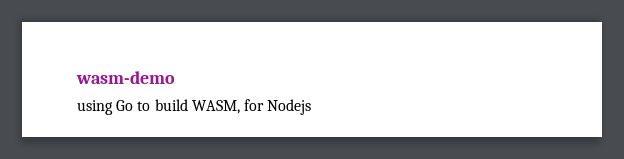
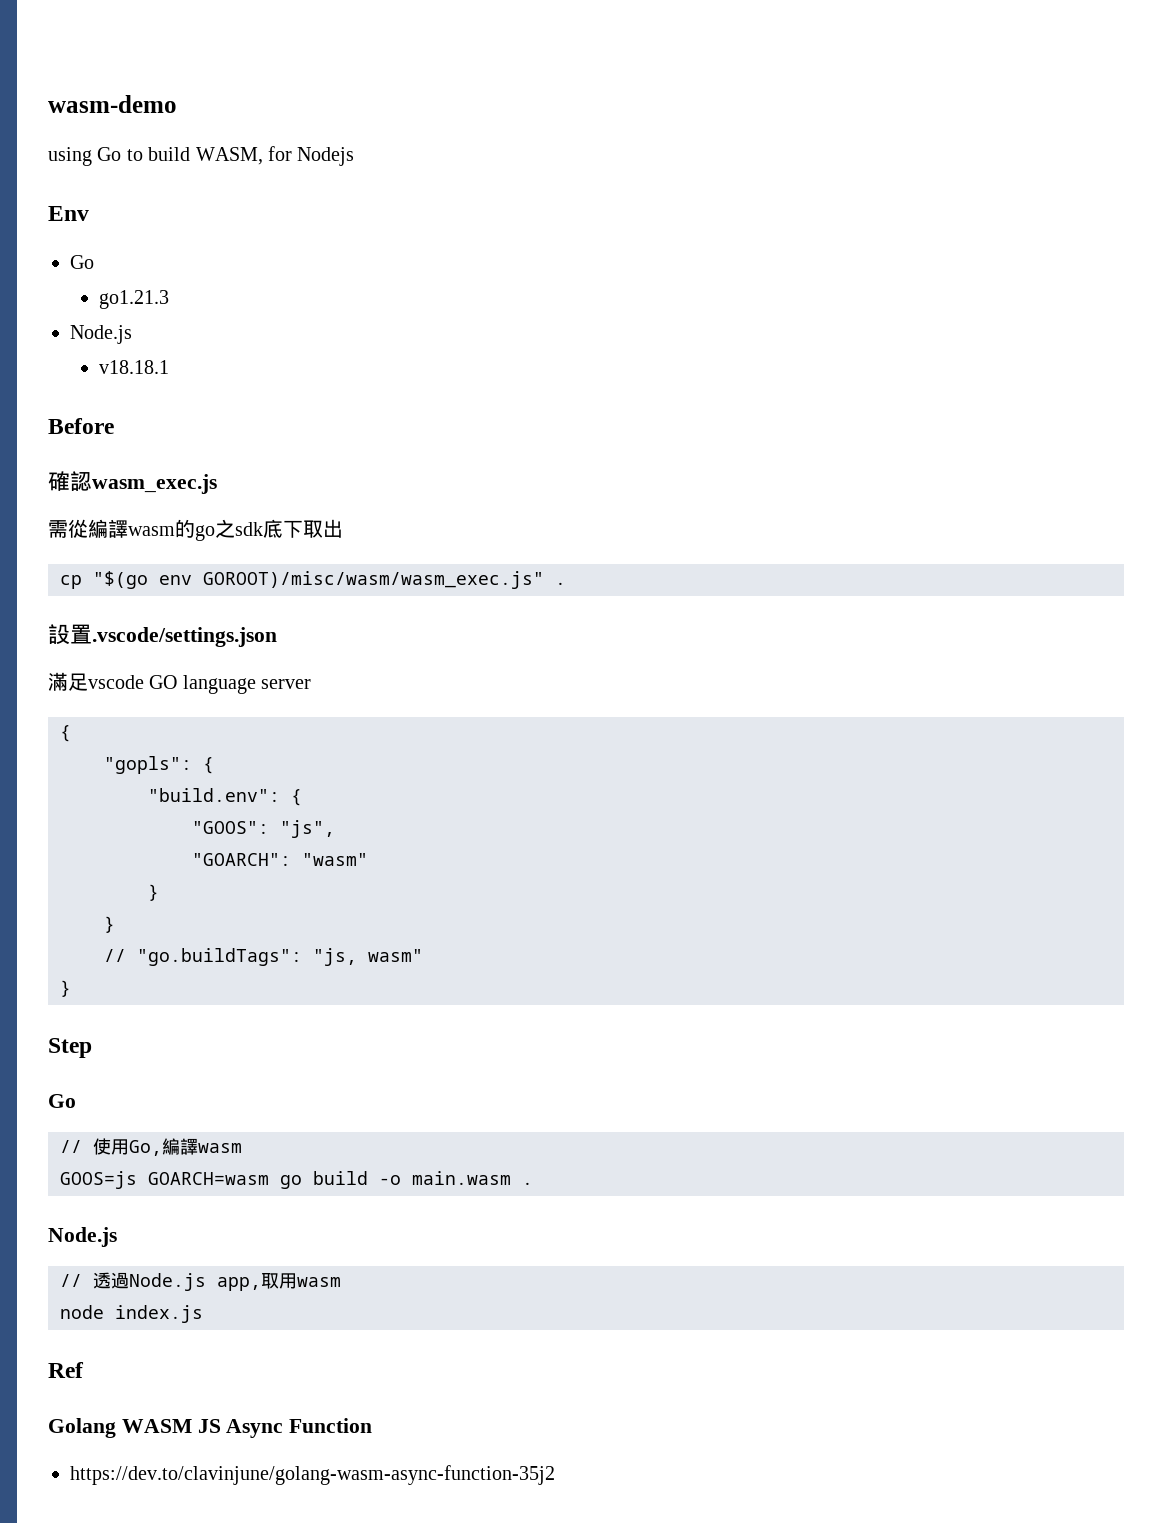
+ Env
+ Go
+ go1.21.3
+ Node.js
+ v18.18.1
+ Before
+ 確認wasm_exec.js
+ 需從編譯wasm的go之sdk底下取出
+ cp "$(go env GOROOT)/misc/wasm/wasm_exec.js" .
+ 設置.vscode/settings.json
+ 滿足vscode GO language server
+ {
+ "gopls": {
+ "build.env": {
+ "GOOS": "js",
+ "GOARCH": "wasm"
+ }
+ }
+ // "go.buildTags": "js, wasm"
+ }
+ Step
+ Go
+ // 使用Go,編譯wasm
+ GOOS=js GOARCH=wasm go build -o main.wasm .
+ Node.js
+ // 透過Node.js app,取用wasm
+ node index.js
+ Ref
+ Golang WASM JS Async Function
+ https://dev.to/clavinjune/golang-wasm-async-function-35j2

